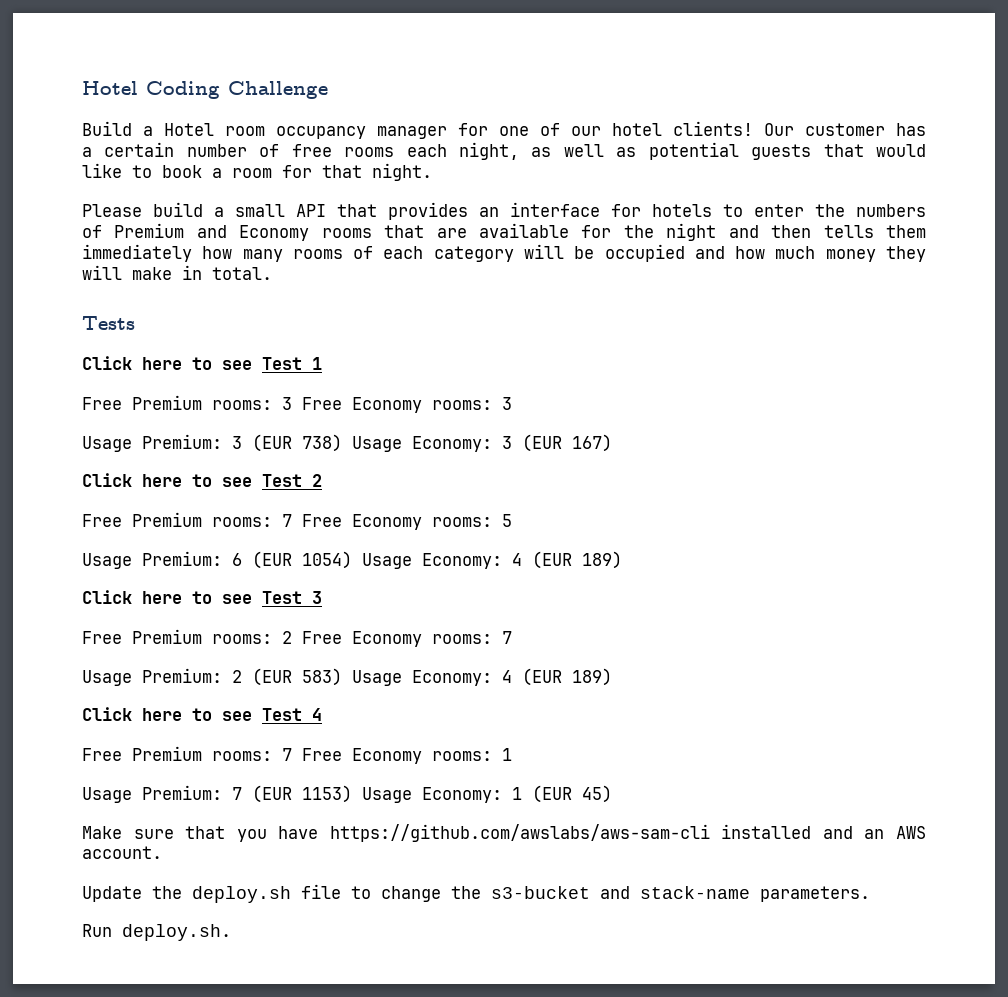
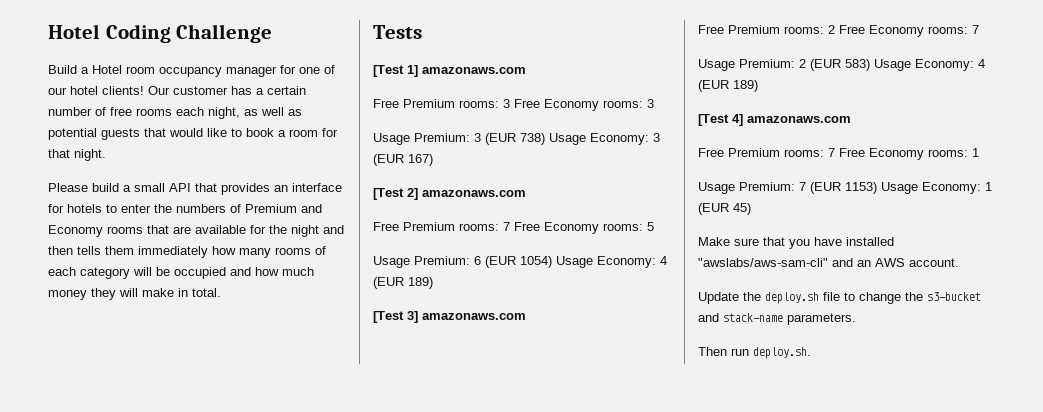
- Click here to see Test 1
+ [Test 1] amazonaws.com
- Click here to see Test 2
+ [Test 2] amazonaws.com
- Click here to see Test 3
+ [Test 3] amazonaws.com
- Click here to see Test 4
+ [Test 4] amazonaws.com
- Make sure that you have https://github.com/awslabs/aws-sam-cli installed and an AWS account.
+ Make sure that you have installed "awslabs/aws-sam-cli" and an AWS account.
- Run deploy.sh.
+ Then run deploy.sh.

